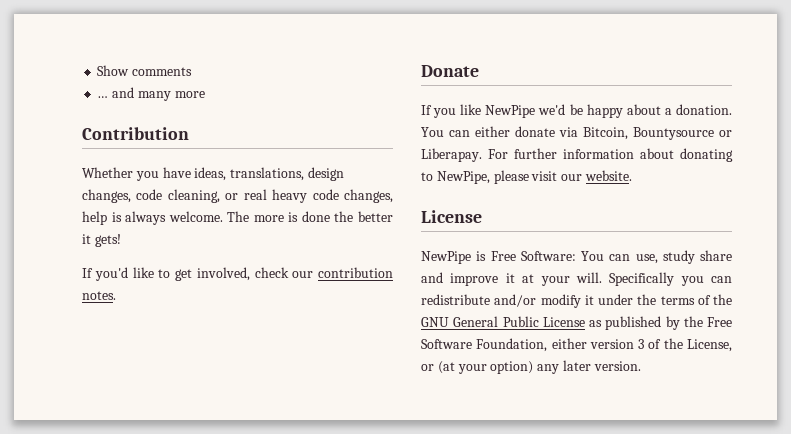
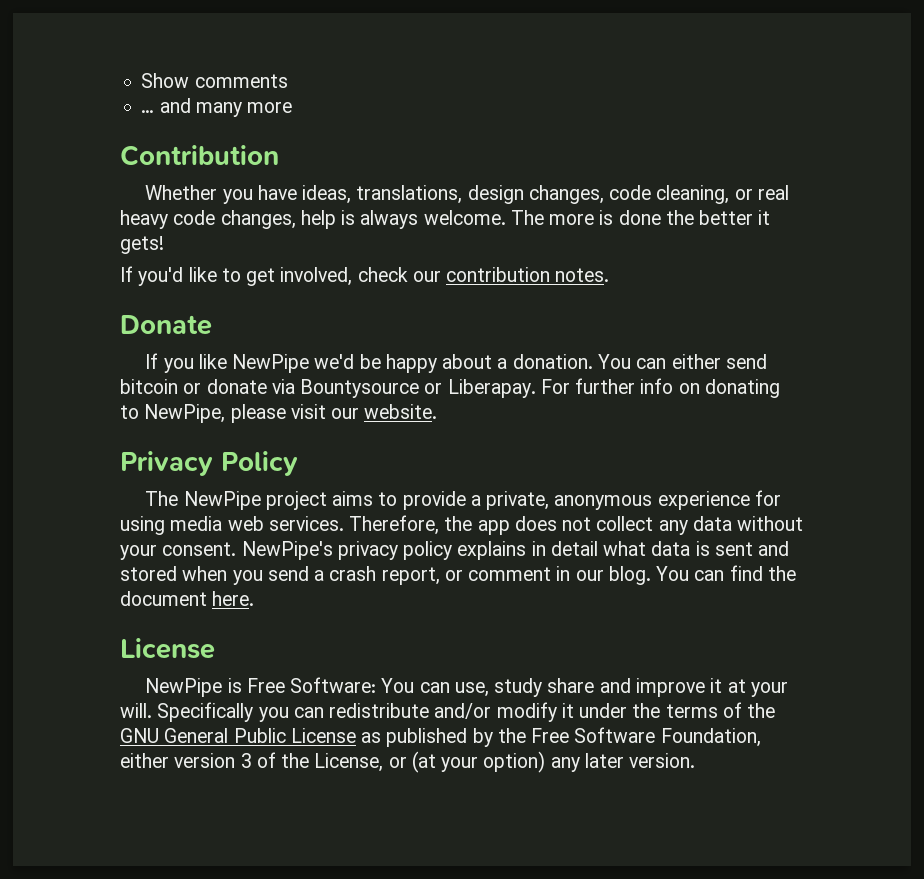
- You can either donate via Bitcoin, Bountysource or Liberapay.
+ You can either send bitcoin or donate via Bountysource or Liberapay.
- For further information about donating to NewPipe, please visit our website.
+ For further info on donating to NewPipe, please visit our website.
+ Privacy Policy
+ The NewPipe project aims to provide a private, anonymous experience for using media web services. Therefore, the app does not collect any data without your consent. NewPipe's privacy policy explains in detail what data is sent and stored when you send a crash report, or comment in our blog. You can find the document here.

